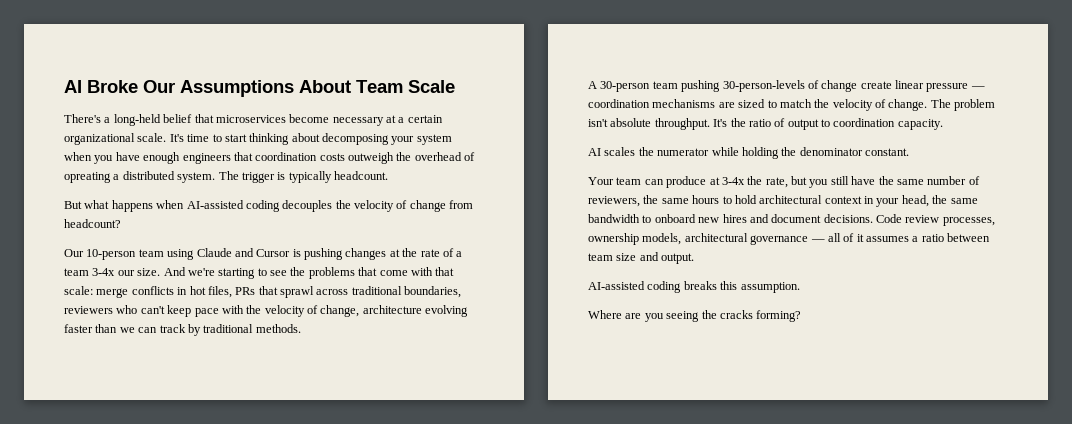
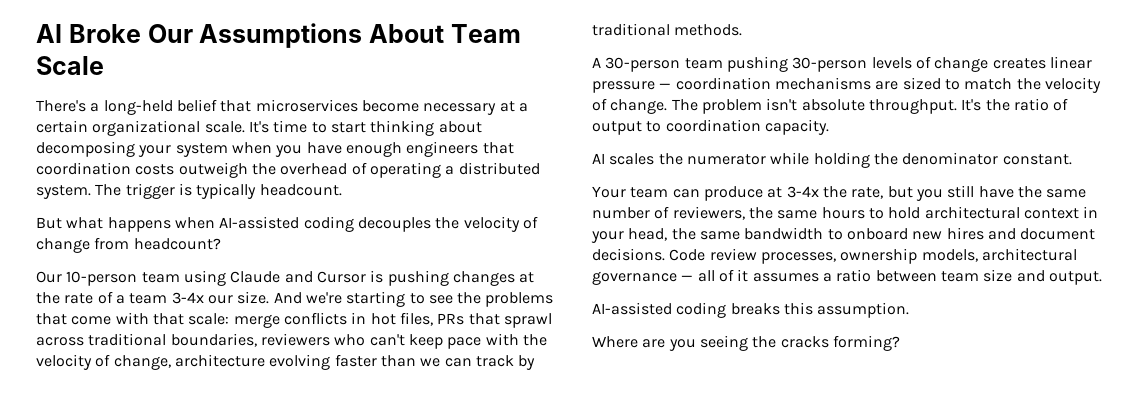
- It's time to start thinking about decomposing your system when you have enough engineers that coordination costs outweigh the overhead of opreating a distributed system.
+ It's time to start thinking about decomposing your system when you have enough engineers that coordination costs outweigh the overhead of operating a distributed system.
- A 30-person team pushing 30-person-levels of change create linear pressure — coordination mechanisms are sized to match the velocity of change.
+ A 30-person team pushing 30-person levels of change creates linear pressure — coordination mechanisms are sized to match the velocity of change.

